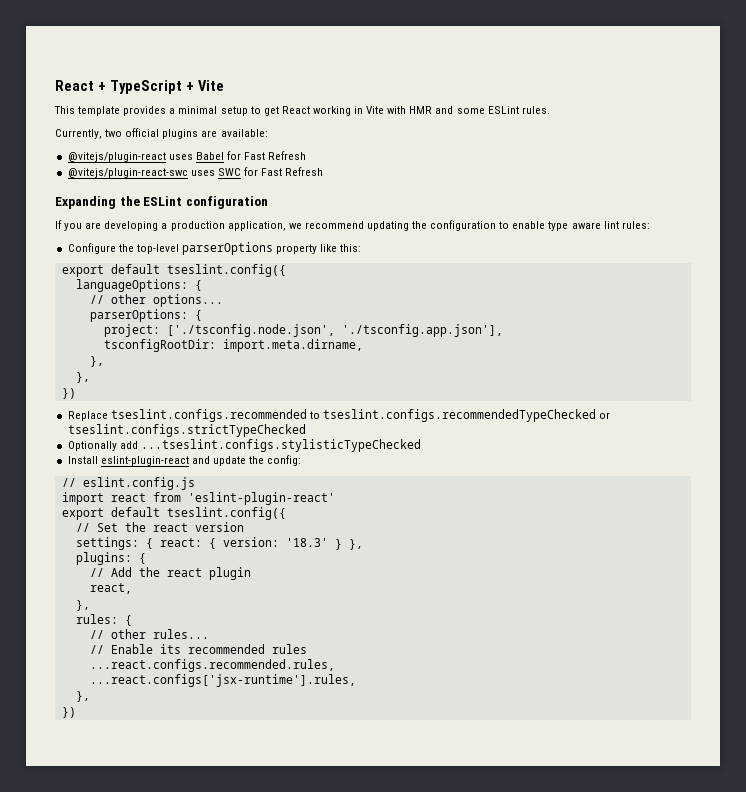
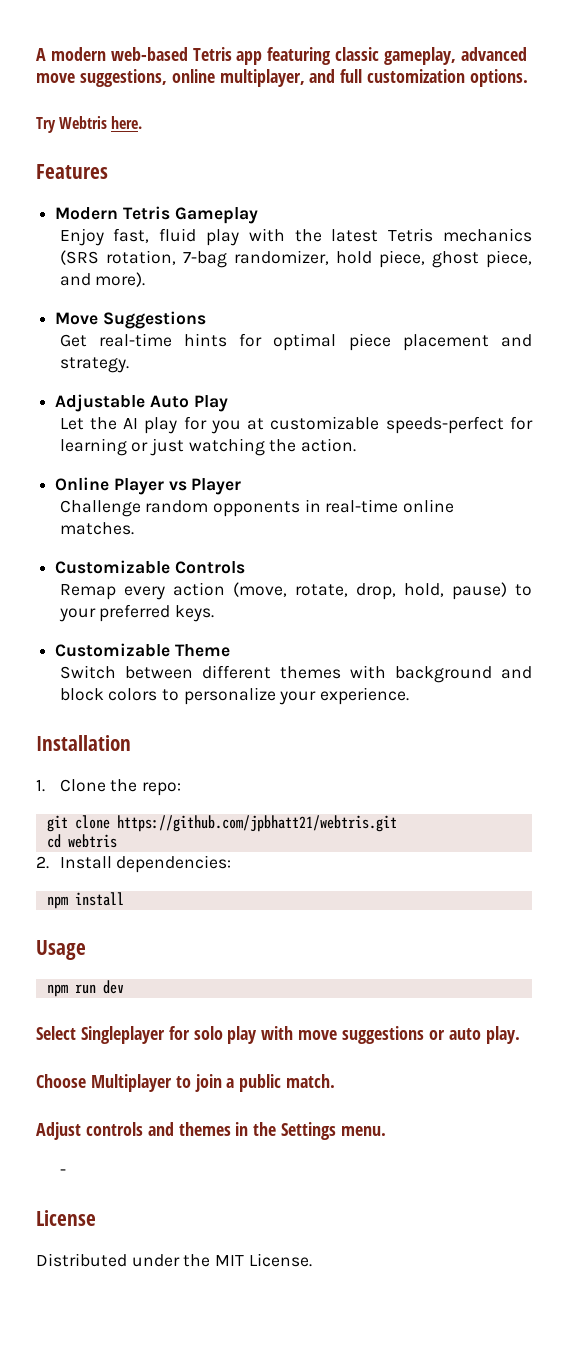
- React + TypeScript + Vite
- This template provides a minimal setup to get React working in Vite with HMR and some ESLint rules.
- Currently, two official plugins are available:
- @vitejs/plugin-react uses Babel for Fast Refresh
- @vitejs/plugin-react-swc uses SWC for Fast Refresh
- Expanding the ESLint configuration
- If you are developing a production application, we recommend updating the configuration to enable type aware lint rules:
- Configure the top-level parserOptions property like this:
- export default tseslint.config({
- languageOptions: {
- // other options...
- parserOptions: {
- project: ['./tsconfig.node.json', './tsconfig.app.json'],
- tsconfigRootDir: import.meta.dirname,
- },
- },
- })
- Replace tseslint.configs.recommended to tseslint.configs.recommendedTypeChecked or tseslint.configs.strictTypeChecked
- Optionally add ...tseslint.configs.stylisticTypeChecked
- Install eslint-plugin-react and update the config:
- // eslint.config.js
- import react from 'eslint-plugin-react'
- export default tseslint.config({
- // Set the react version
- settings: { react: { version: '18.3' } },
- plugins: {
- // Add the react plugin
- react,
- },
- rules: {
- // other rules...
- // Enable its recommended rules
- ...react.configs.recommended.rules,
- ...react.configs['jsx-runtime'].rules,
- },
- })
+ A modern web-based Tetris app featuring classic gameplay, advanced move suggestions, online multiplayer, and full customization options.
+ Try Webtris here.
+ Features
+ Modern Tetris Gameplay
+ Enjoy fast, fluid play with the latest Tetris mechanics (SRS rotation, 7-bag randomizer, hold piece, ghost piece, and more).
+ Move Suggestions
+ Get real-time hints for optimal piece placement and strategy.
+ Adjustable Auto Play
+ Let the AI play for you at customizable speeds-perfect for learning or just watching the action.
+ Online Player vs Player
+ Challenge random opponents in real-time online matches.
+ Customizable Controls
+ Remap every action (move, rotate, drop, hold, pause) to your preferred keys.
+ Customizable Theme
+ Switch between different themes with background and block colors to personalize your experience.
+ Installation
+ 1. Clone the repo:
+ git clone https://github.com/jpbhatt21/webtris.git
+ cd webtris
+ 2. Install dependencies:
+ npm install
+ Usage
+ npm run dev
+ Select Singleplayer for solo play with move suggestions or auto play.
+ Choose Multiplayer to join a public match.
+ Adjust controls and themes in the Settings menu.
+ -
+ License
+ Distributed under the MIT License.

